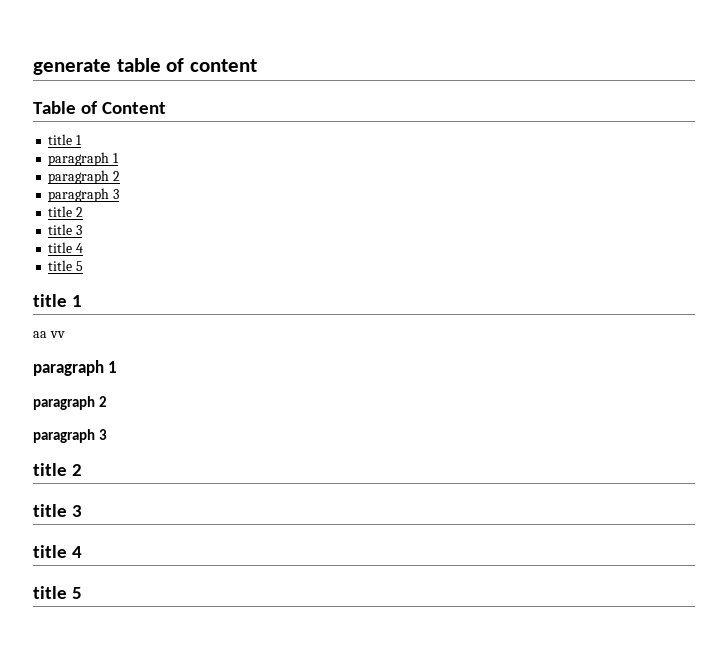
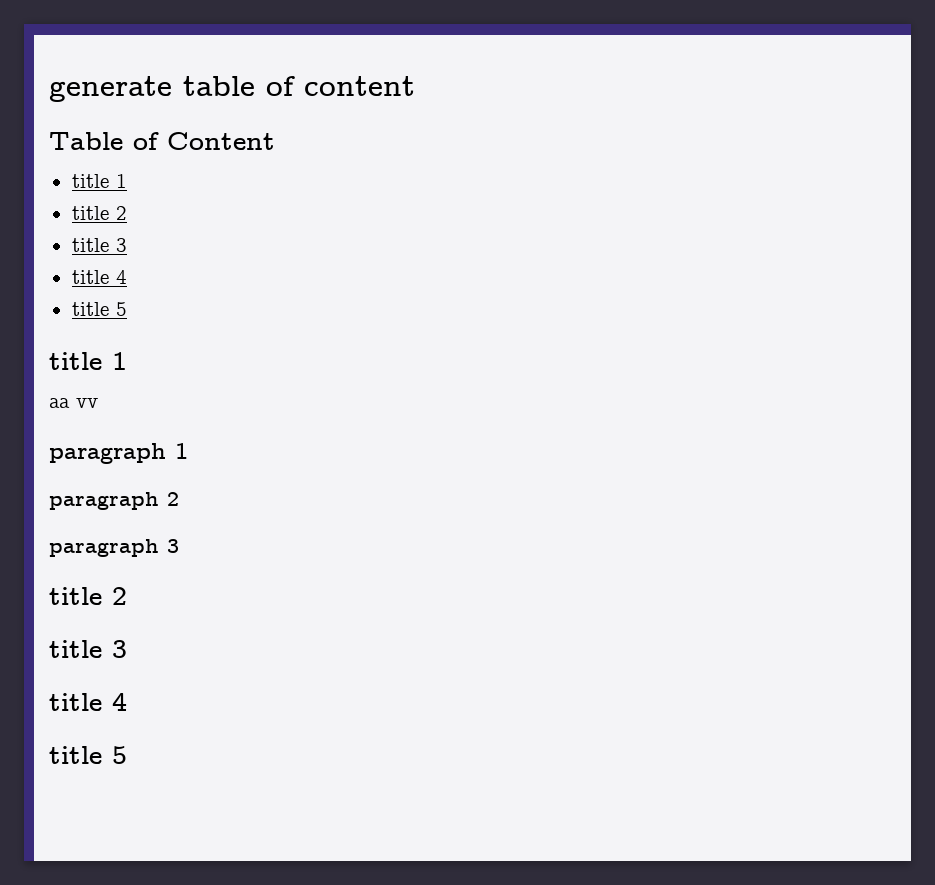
  Table of Content
  title 1
- paragraph 1
- paragraph 2
- paragraph 3

